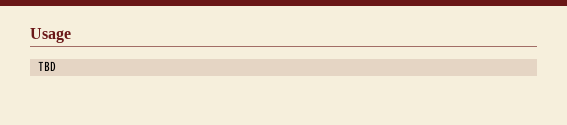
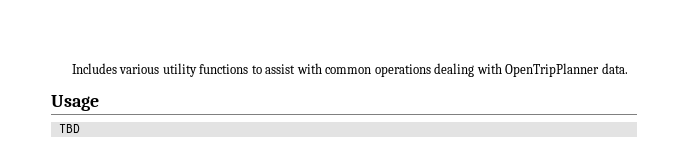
+ Includes various utility functions to assist with common operations dealing with OpenTripPlanner data.

